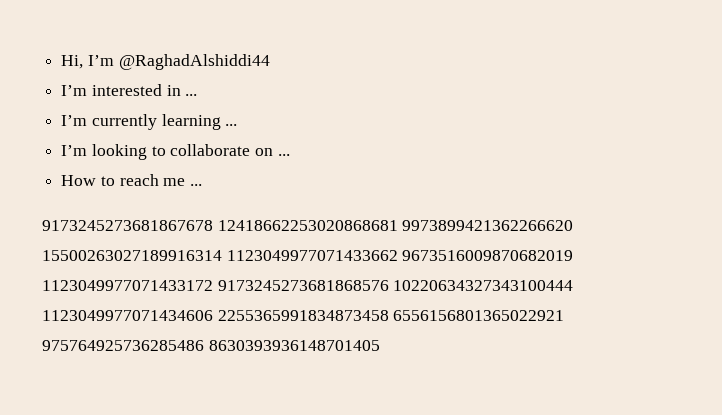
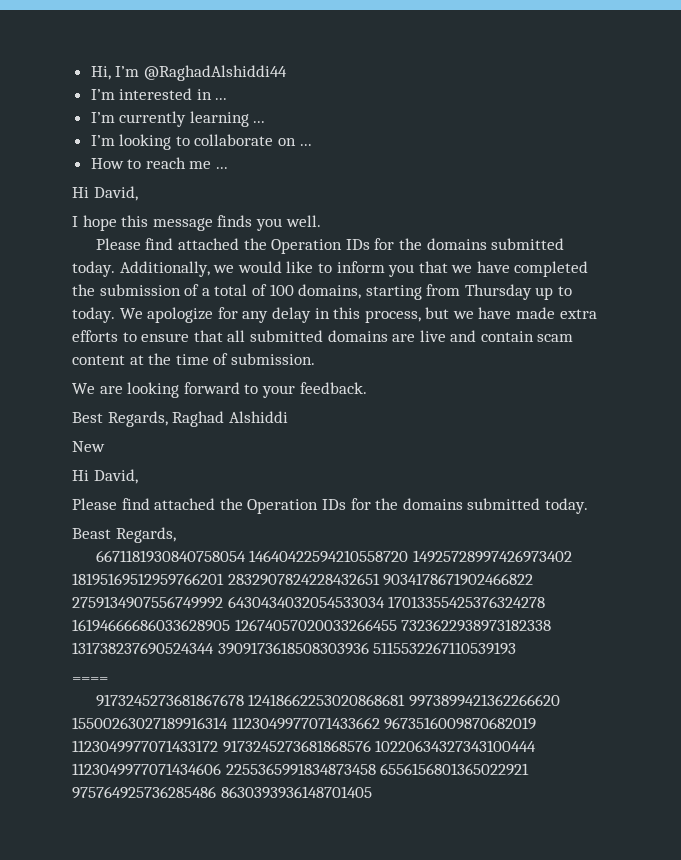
  How to reach me ...
+ Hi David,
+ I hope this message finds you well.
+ Please find attached the Operation IDs for the domains submitted today. Additionally, we would like to inform you that we have completed the submission of a total of 100 domains, starting from Thursday up to today. We apologize for any delay in this process, but we have made extra efforts to ensure that all submitted domains are live and contain scam content at the time of submission.
+ We are looking forward to your feedback.
+ Best Regards, Raghad Alshiddi
+ New
+ Hi David,
+ Please find attached the Operation IDs for the domains submitted today.
+ Beast Regards,
+ 6671181930840758054 14640422594210558720 14925728997426973402 18195169512959766201 2832907824228432651 9034178671902466822 2759134907556749992 6430434032054533034 17013355425376324278 16194666686033628905 12674057020033266455 7323622938973182338 131738237690524344 3909173618508303936 5115532267110539193
+ ====

